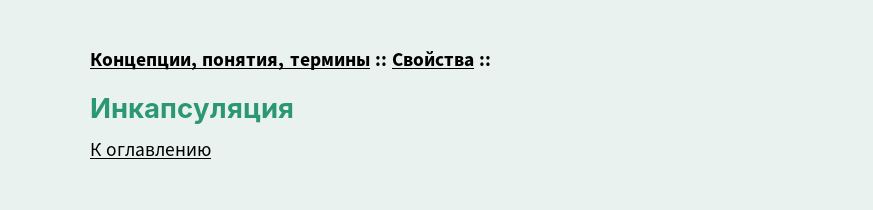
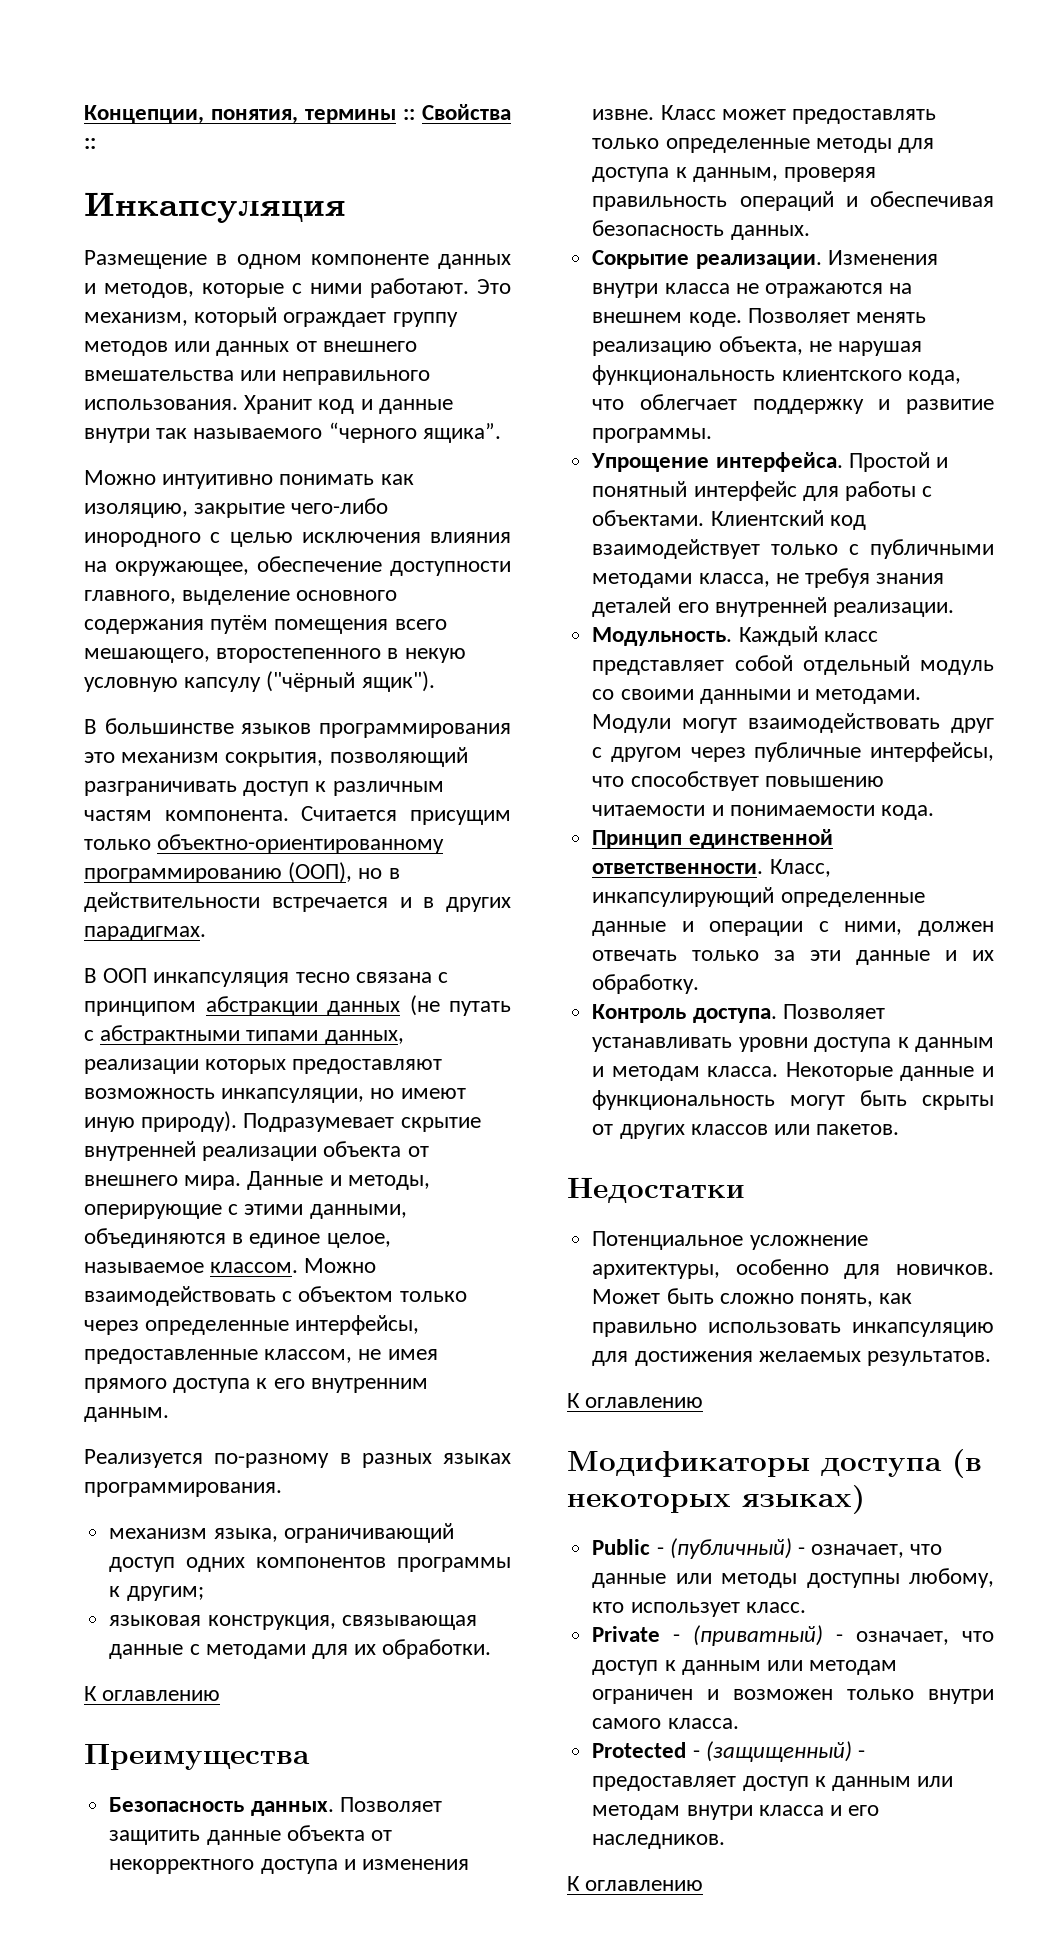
+ Размещение в одном компоненте данных и методов, которые с ними работают. Это механизм, который ограждает группу методов или данных от внешнего вмешательства или неправильного использования. Хранит код и данные внутри так называемого “черного ящика”.
+ Можно интуитивно понимать как изоляцию, закрытие чего-либо инородного с целью исключения влияния на окружающее, обеспечение доступности главного, выделение основного содержания путём помещения всего мешающего, второстепенного в некую условную капсулу ("чёрный ящик").
+ В большинстве языков программирования это механизм сокрытия, позволяющий разграничивать доступ к различным частям компонента. Считается присущим только объектно-ориентированному программированию (ООП), но в действительности встречается и в других парадигмах.
+ В ООП инкапсуляция тесно связана с принципом абстракции данных (не путать с абстрактными типами данных, реализации которых предоставляют возможность инкапсуляции, но имеют иную природу). Подразумевает скрытие внутренней реализации объекта от внешнего мира. Данные и методы, оперирующие с этими данными, объединяются в единое целое, называемое классом. Можно взаимодействовать с объектом только через определенные интерфейсы, предоставленные классом, не имея прямого доступа к его внутренним данным.
+ Реализуется по-разному в разных языках программирования.
+ механизм языка, ограничивающий доступ одних компонентов программы к другим;
+ языковая конструкция, связывающая данные с методами для их обработки.
+ К оглавлению
+ Преимущества
+ Безопасность данных. Позволяет защитить данные объекта от некорректного доступа и изменения извне. Класс может предоставлять только определенные методы для доступа к данным, проверяя правильность операций и обеспечивая безопасность данных.
+ Сокрытие реализации. Изменения внутри класса не отражаются на внешнем коде. Позволяет менять реализацию объекта, не нарушая функциональность клиентского кода, что облегчает поддержку и развитие программы.
+ Упрощение интерфейса. Простой и понятный интерфейс для работы с объектами. Клиентский код взаимодействует только с публичными методами класса, не требуя знания деталей его внутренней реализации.
+ Модульность. Каждый класс представляет собой отдельный модуль со своими данными и методами. Модули могут взаимодействовать друг с другом через публичные интерфейсы, что способствует повышению читаемости и понимаемости кода.
+ Принцип единственной ответственности. Класс, инкапсулирующий определенные данные и операции с ними, должен отвечать только за эти данные и их обработку.
+ Контроль доступа. Позволяет устанавливать уровни доступа к данным и методам класса. Некоторые данные и функциональность могут быть скрыты от других классов или пакетов.
+ Недостатки
+ Потенциальное усложнение архитектуры, особенно для новичков. Может быть сложно понять, как правильно использовать инкапсуляцию для достижения желаемых результатов.
+ К оглавлению
+ Модификаторы доступа (в некоторых языках)
+ Public - (публичный) - означает, что данные или методы доступны любому, кто использует класс.
+ Private - (приватный) - означает, что доступ к данным или методам ограничен и возможен только внутри самого класса.
+ Protected - (защищенный) - предоставляет доступ к данным или методам внутри класса и его наследников.

